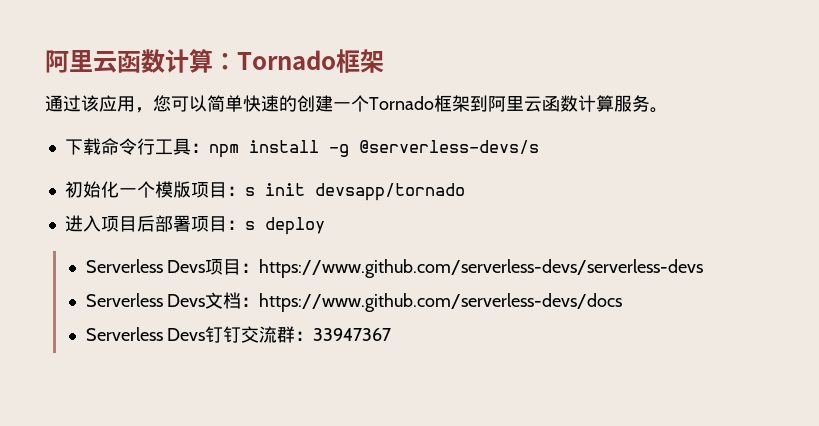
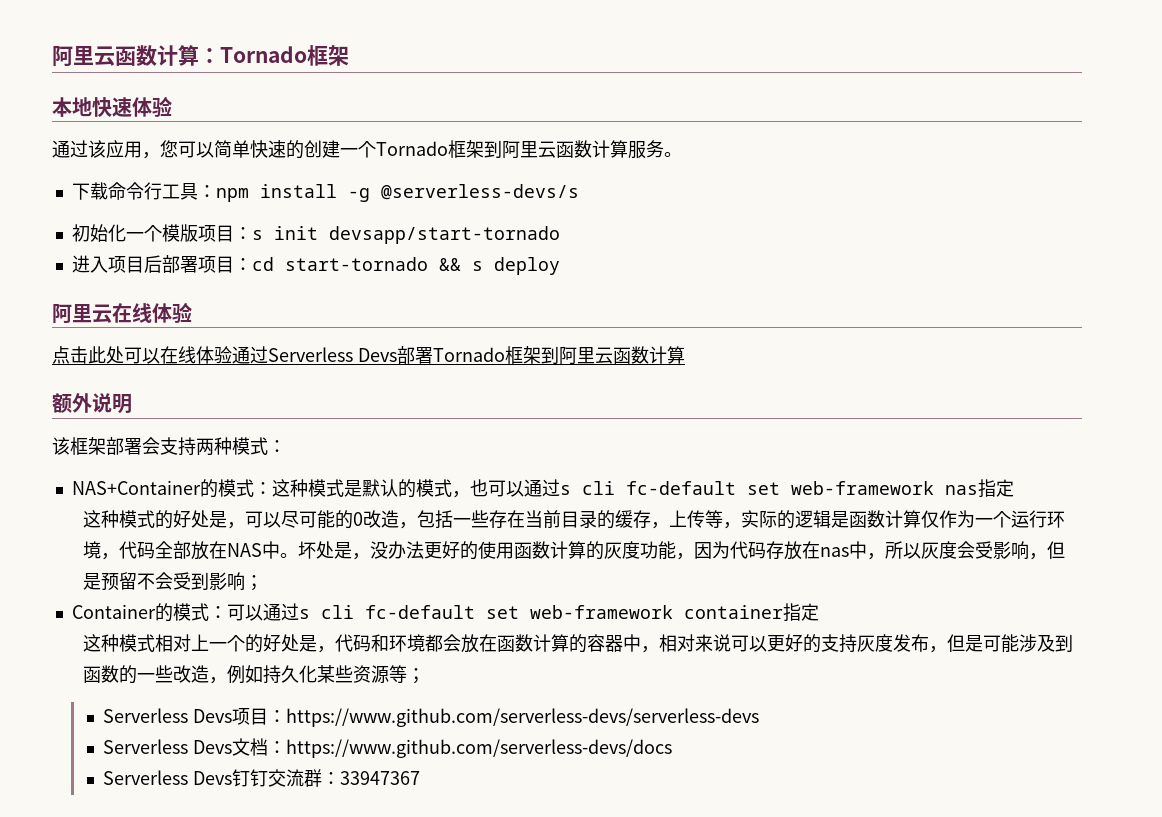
+ 本地快速体验
- 初始化一个模版项目：s init devsapp/tornado
+ 初始化一个模版项目：s init devsapp/start-tornado
- 进入项目后部署项目：s deploy
+ 进入项目后部署项目：cd start-tornado && s deploy
+ 阿里云在线体验
+ 点击此处可以在线体验通过Serverless Devs部署Tornado框架到阿里云函数计算
+ 额外说明
+ 该框架部署会支持两种模式：
+ NAS+Container的模式：这种模式是默认的模式，也可以通过s cli fc-default set web-framework nas指定
+ 这种模式的好处是，可以尽可能的0改造，包括一些存在当前目录的缓存，上传等，实际的逻辑是函数计算仅作为一个运行环境，代码全部放在NAS中。坏处是，没办法更好的使用函数计算的灰度功能，因为代码存放在nas中，所以灰度会受影响，但是预留不会受到影响；
+ Container的模式：可以通过s cli fc-default set web-framework container指定
+ 这种模式相对上一个的好处是，代码和环境都会放在函数计算的容器中，相对来说可以更好的支持灰度发布，但是可能涉及到函数的一些改造，例如持久化某些资源等；

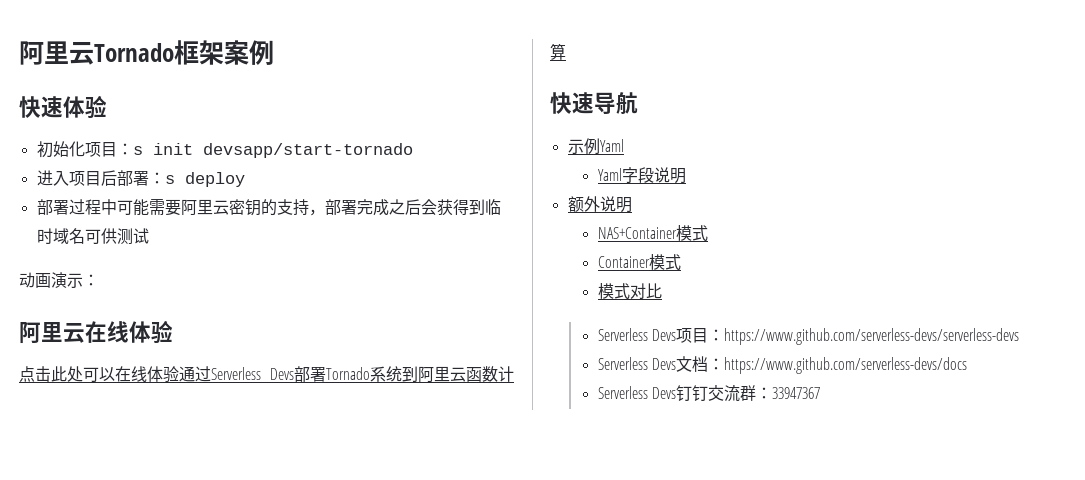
- 阿里云函数计算：Tornado框架
- 本地快速体验
+ 阿里云Tornado框架案例
+ 快速体验
- 通过该应用，您可以简单快速的创建一个Tornado框架到阿里云函数计算服务。
- 下载命令行工具：npm install -g @serverless-devs/s
- 初始化一个模版项目：s init devsapp/start-tornado
+ 初始化项目：s init devsapp/start-tornado
- 进入项目后部署项目：cd start-tornado && s deploy
+ 进入项目后部署：s deploy
+ 部署过程中可能需要阿里云密钥的支持，部署完成之后会获得到临时域名可供测试
+ 动画演示：
- 点击此处可以在线体验通过Serverless Devs部署Tornado框架到阿里云函数计算
+ 点击此处可以在线体验通过Serverless Devs部署Tornado系统到阿里云函数计算
+ 快速导航
+ 示例Yaml
+ Yaml字段说明
  额外说明
- 该框架部署会支持两种模式：
- NAS+Container的模式：这种模式是默认的模式，也可以通过s cli fc-default set web-framework nas指定
- 这种模式的好处是，可以尽可能的0改造，包括一些存在当前目录的缓存，上传等，实际的逻辑是函数计算仅作为一个运行环境，代码全部放在NAS中。坏处是，没办法更好的使用函数计算的灰度功能，因为代码存放在nas中，所以灰度会受影响，但是预留不会受到影响；
- Container的模式：可以通过s cli fc-default set web-framework container指定
- 这种模式相对上一个的好处是，代码和环境都会放在函数计算的容器中，相对来说可以更好的支持灰度发布，但是可能涉及到函数的一些改造，例如持久化某些资源等；
+ NAS+Container模式
+ Container模式
+ 模式对比

